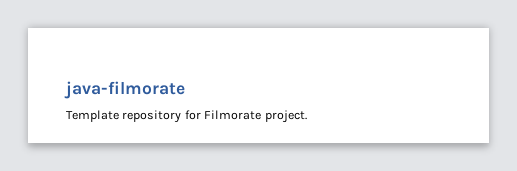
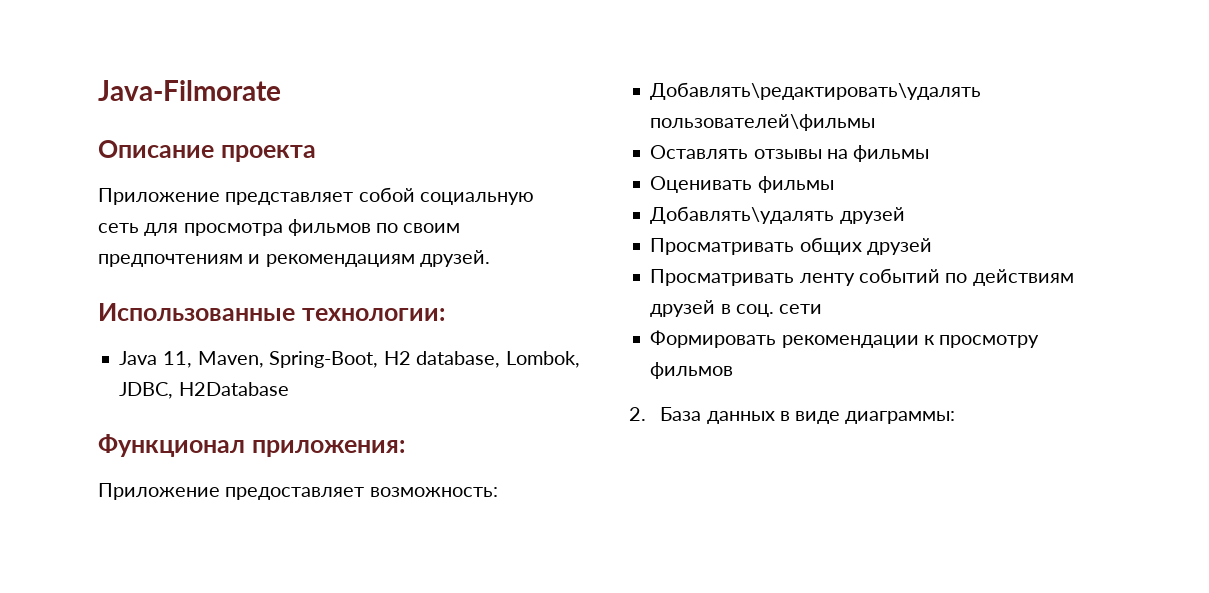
- java-filmorate
- Template repository for Filmorate project.
+ Java-Filmorate
+ Описание проекта
+ Приложение представляет собой социальную сеть для просмотра фильмов по своим предпочтениям и рекомендациям друзей.
+ Использованные технологии:
+ Java 11, Maven, Spring-Boot, H2 database, Lombok, JDBC, H2Database
+ Функционал приложения:
+ Приложение предоставляет возможность:
+ Добавлять\редактировать\удалять пользователей\фильмы
+ Оставлять отзывы на фильмы
+ Оценивать фильмы
+ Добавлять\удалять друзей
+ Просматривать общих друзей
+ Просматривать ленту событий по действиям друзей в соц. сети
+ Формировать рекомендации к просмотру фильмов
+ 2. База данных в виде диаграммы:

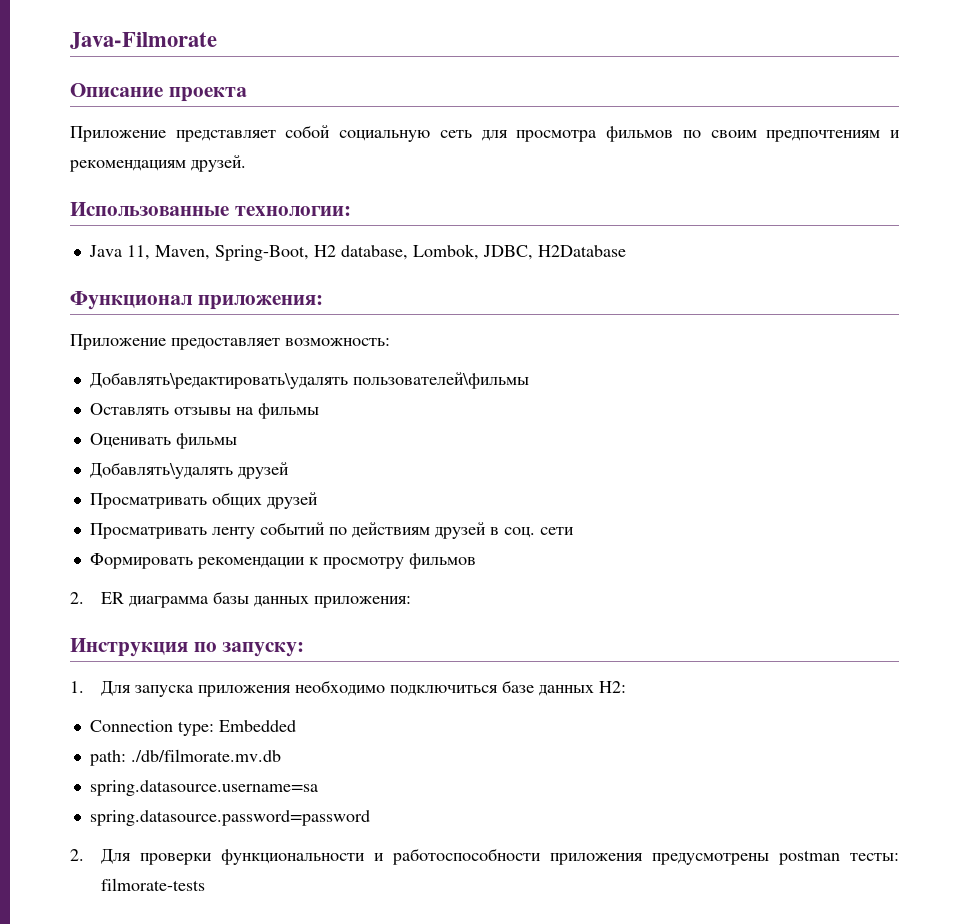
- 2. База данных в виде диаграммы:
+ 2. ER диаграмма базы данных приложения:
+ Инструкция по запуску:
+ 1. Для запуска приложения необходимо подключиться базе данных H2:
+ Connection type: Embedded
+ path: ./db/filmorate.mv.db
+ spring.datasource.username=sa
+ spring.datasource.password=password
+ 2. Для проверки функциональности и работоспособности приложения предусмотрены postman тесты: filmorate-tests

